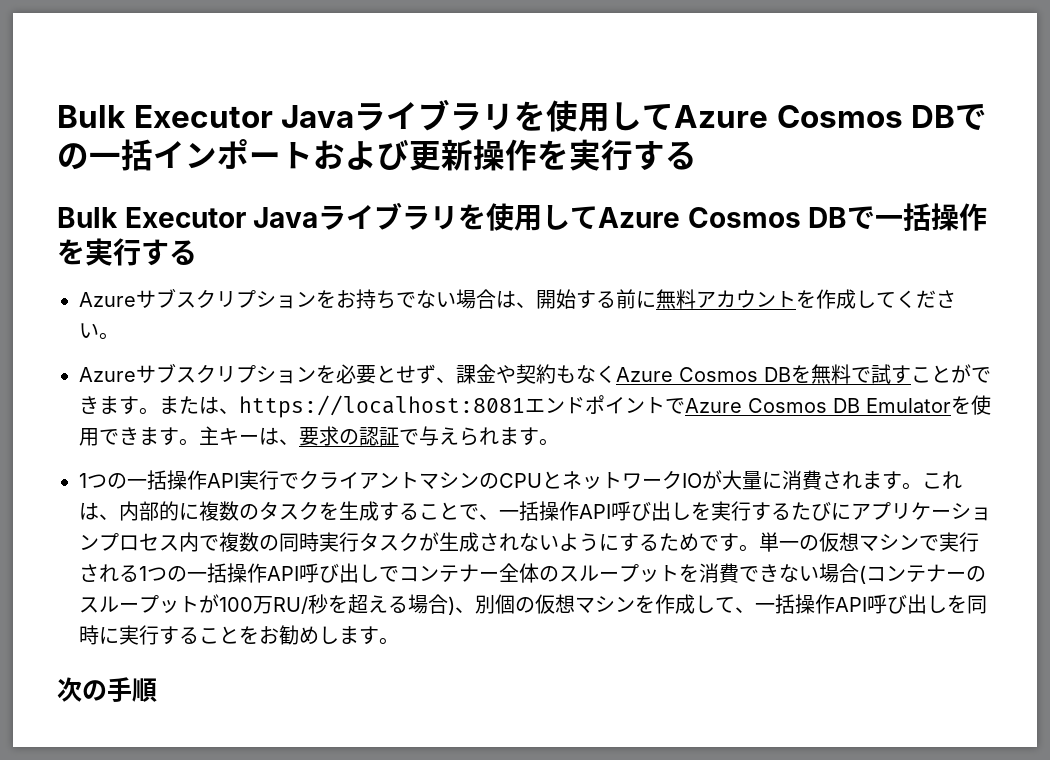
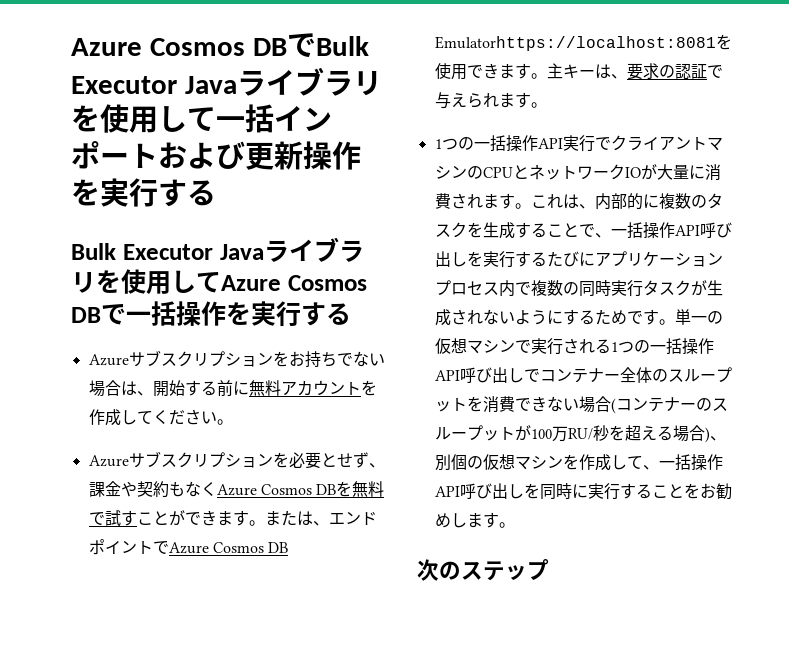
- Bulk Executor Javaライブラリを使用してAzure Cosmos DBでの一括インポートおよび更新操作を実行する
+ Azure Cosmos DBでBulk Executor Javaライブラリを使用して一括インポートおよび更新操作を実行する
- または、https://localhost:8081エンドポイントでAzure Cosmos DB Emulatorを使用できます。
+ または、エンドポイントでAzure Cosmos DB Emulatorhttps://localhost:8081を使用できます。
- 次の手順
+ 次のステップ

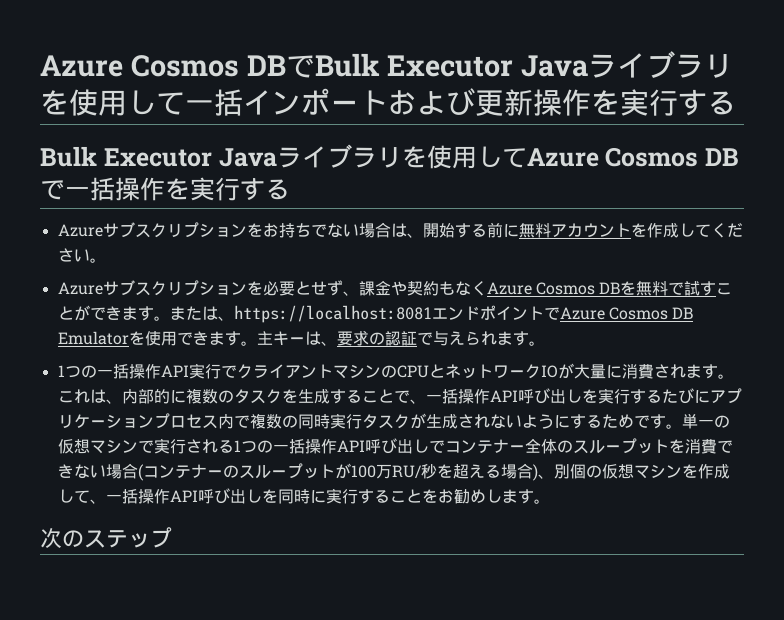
- または、エンドポイントでAzure Cosmos DB Emulatorhttps://localhost:8081を使用できます。
+ または、https://localhost:8081エンドポイントでAzure Cosmos DB Emulatorを使用できます。

